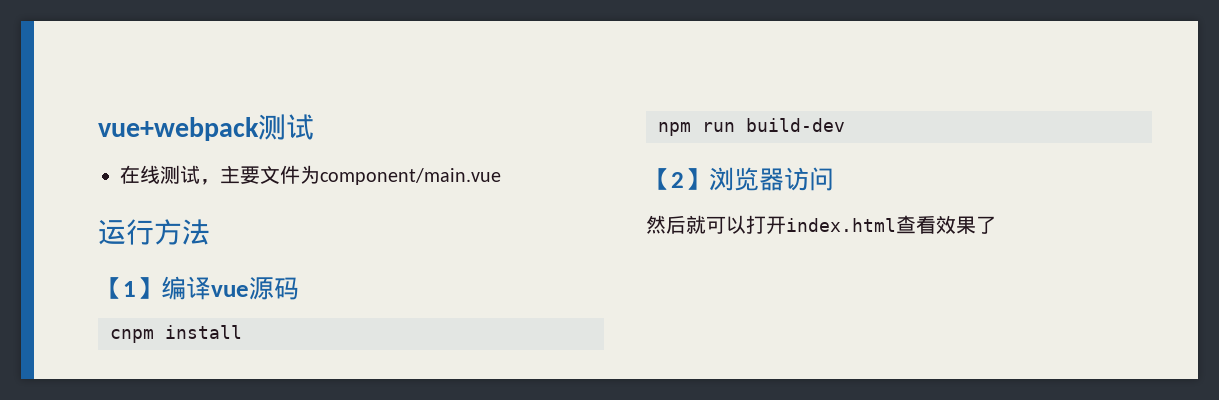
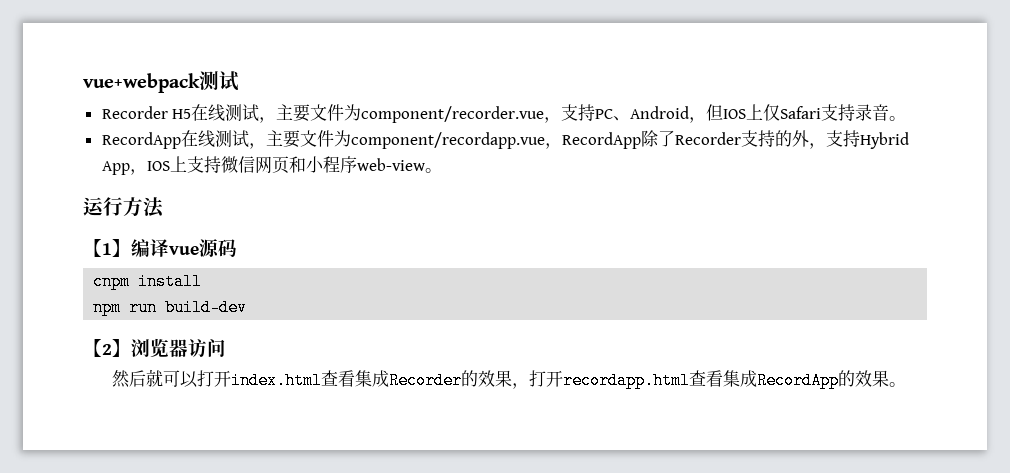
- 在线测试，主要文件为component/main.vue
+ Recorder H5在线测试，主要文件为component/recorder.vue，支持PC、Android，但IOS上仅Safari支持录音。
+ RecordApp在线测试，主要文件为component/recordapp.vue，RecordApp除了Recorder支持的外，支持Hybrid App，IOS上支持微信网页和小程序web-view。
- 然后就可以打开index.html查看效果了
+ 然后就可以打开index.html查看集成Recorder的效果，打开recordapp.html查看集成RecordApp的效果。

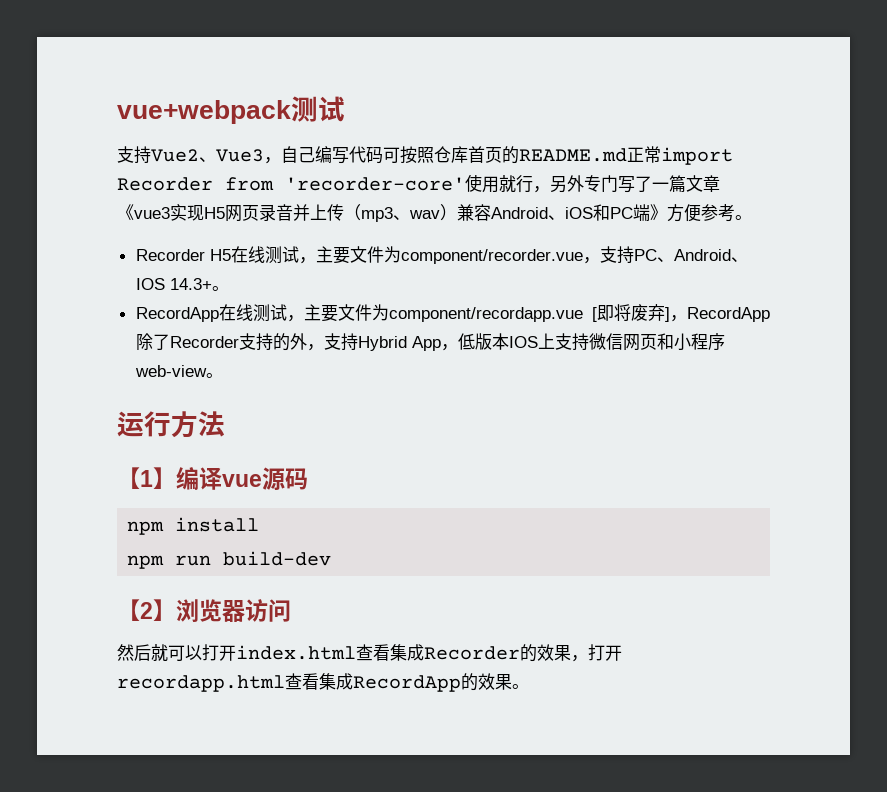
+ 支持Vue2、Vue3，自己编写代码可按照仓库首页的README.md正常import Recorder from 'recorder-core'使用就行，另外专门写了一篇文章《vue3实现H5网页录音并上传（mp3、wav）兼容Android、iOS和PC端》方便参考。
- Recorder H5在线测试，主要文件为component/recorder.vue，支持PC、Android，但IOS上仅Safari支持录音。
+ Recorder H5在线测试，主要文件为component/recorder.vue，支持PC、Android、IOS 14.3+。
- RecordApp在线测试，主要文件为component/recordapp.vue，RecordApp除了Recorder支持的外，支持Hybrid App，IOS上支持微信网页和小程序web-view。
+ RecordApp在线测试，主要文件为component/recordapp.vue [即将废弃]，RecordApp除了Recorder支持的外，支持Hybrid App，低版本IOS上支持微信网页和小程序web-view。
- cnpm install
+ npm install

